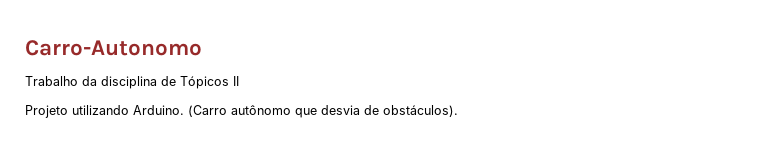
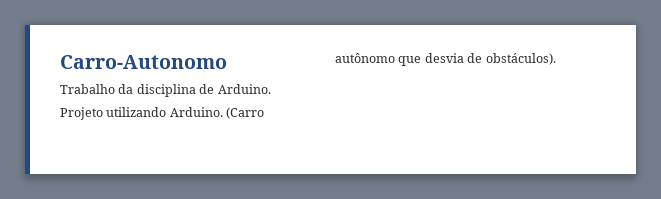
- Trabalho da disciplina de Tópicos II
+ Trabalho da disciplina de Arduino.

